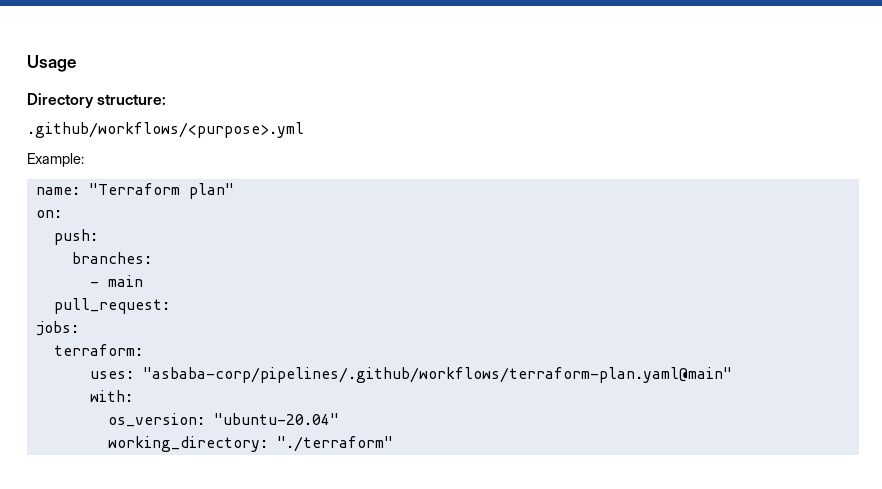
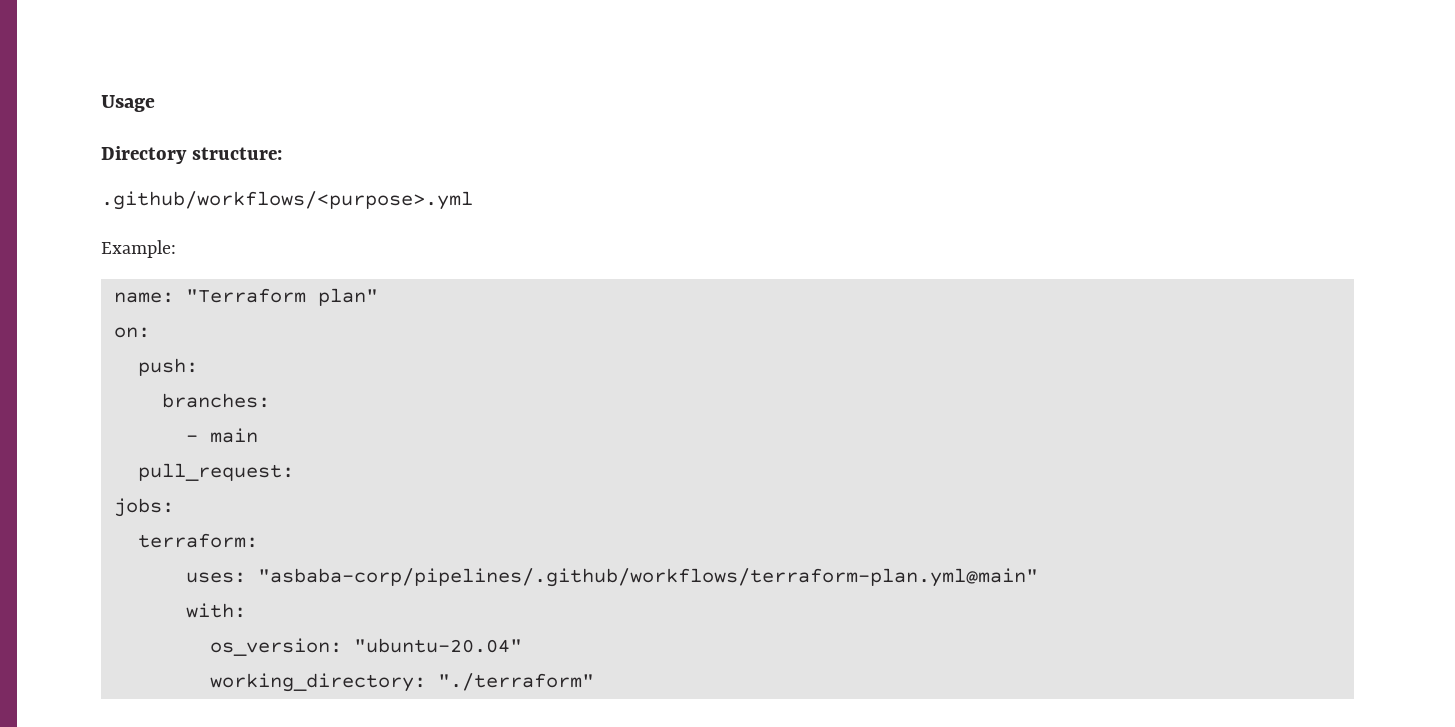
- uses: "asbaba-corp/pipelines/.github/workflows/terraform-plan.yaml@main"
+ uses: "asbaba-corp/pipelines/.github/workflows/terraform-plan.yml@main"

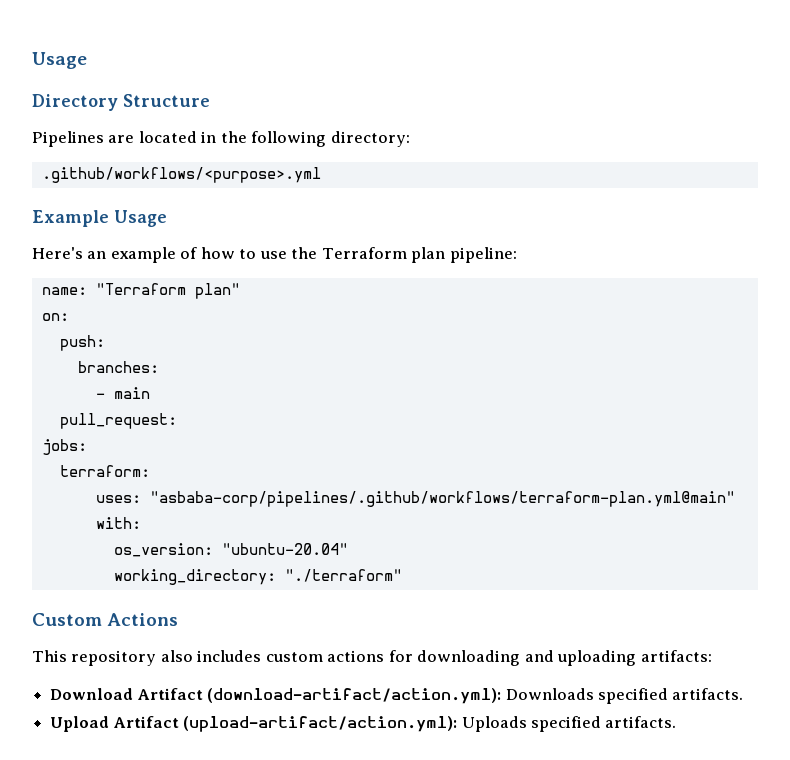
- Directory structure:
+ Directory Structure
+ Pipelines are located in the following directory:
  .github/workflows/<purpose>.yml
- Example:
+ Example Usage
+ Here's an example of how to use the Terraform plan pipeline:
+ Custom Actions
+ This repository also includes custom actions for downloading and uploading artifacts:
+ Download Artifact (download-artifact/action.yml): Downloads specified artifacts.
+ Upload Artifact (upload-artifact/action.yml): Uploads specified artifacts.

